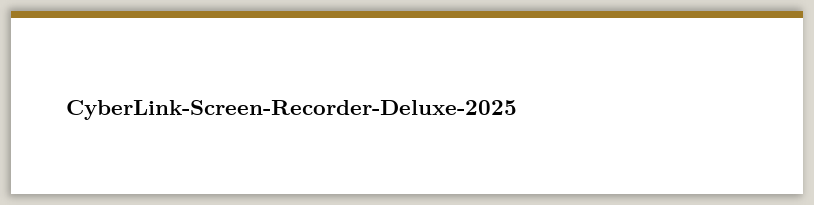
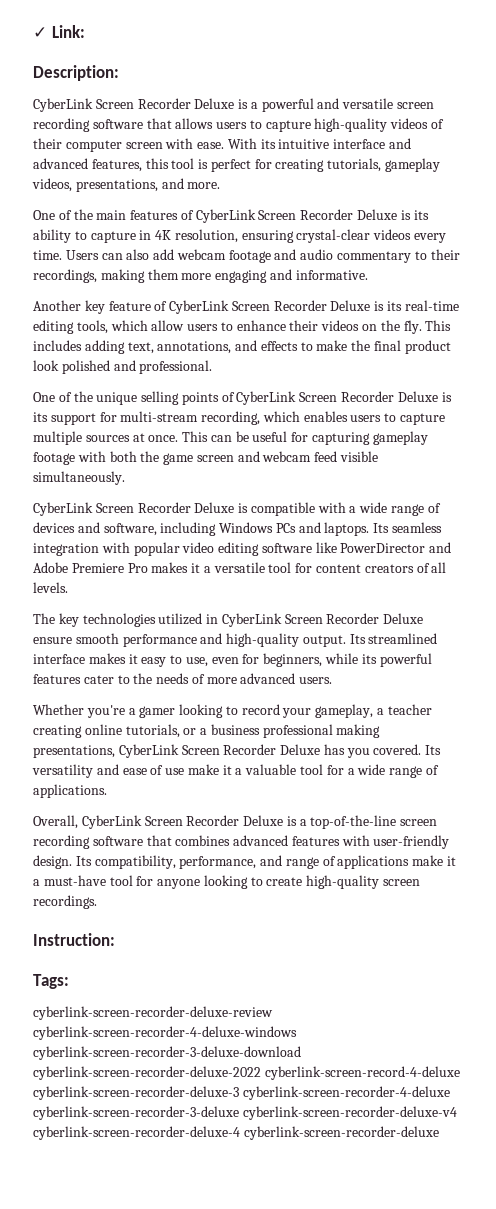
- CyberLink-Screen-Recorder-Deluxe-2025
+ ✓ Link:
+ Description:
+ CyberLink Screen Recorder Deluxe is a powerful and versatile screen recording software that allows users to capture high-quality videos of their computer screen with ease. With its intuitive interface and advanced features, this tool is perfect for creating tutorials, gameplay videos, presentations, and more.
+ One of the main features of CyberLink Screen Recorder Deluxe is its ability to capture in 4K resolution, ensuring crystal-clear videos every time. Users can also add webcam footage and audio commentary to their recordings, making them more engaging and informative.
+ Another key feature of CyberLink Screen Recorder Deluxe is its real-time editing tools, which allow users to enhance their videos on the fly. This includes adding text, annotations, and effects to make the final product look polished and professional.
+ One of the unique selling points of CyberLink Screen Recorder Deluxe is its support for multi-stream recording, which enables users to capture multiple sources at once. This can be useful for capturing gameplay footage with both the game screen and webcam feed visible simultaneously.
+ CyberLink Screen Recorder Deluxe is compatible with a wide range of devices and software, including Windows PCs and laptops. Its seamless integration with popular video editing software like PowerDirector and Adobe Premiere Pro makes it a versatile tool for content creators of all levels.
+ The key technologies utilized in CyberLink Screen Recorder Deluxe ensure smooth performance and high-quality output. Its streamlined interface makes it easy to use, even for beginners, while its powerful features cater to the needs of more advanced users.
+ Whether you're a gamer looking to record your gameplay, a teacher creating online tutorials, or a business professional making presentations, CyberLink Screen Recorder Deluxe has you covered. Its versatility and ease of use make it a valuable tool for a wide range of applications.
+ Overall, CyberLink Screen Recorder Deluxe is a top-of-the-line screen recording software that combines advanced features with user-friendly design. Its compatibility, performance, and range of applications make it a must-have tool for anyone looking to create high-quality screen recordings.
+ Instruction:
+ Tags:
+ cyberlink-screen-recorder-deluxe-review cyberlink-screen-recorder-4-deluxe-windows cyberlink-screen-recorder-3-deluxe-download cyberlink-screen-recorder-deluxe-2022 cyberlink-screen-record-4-deluxe cyberlink-screen-recorder-deluxe-3 cyberlink-screen-recorder-4-deluxe cyberlink-screen-recorder-3-deluxe cyberlink-screen-recorder-deluxe-v4 cyberlink-screen-recorder-deluxe-4 cyberlink-screen-recorder-deluxe

